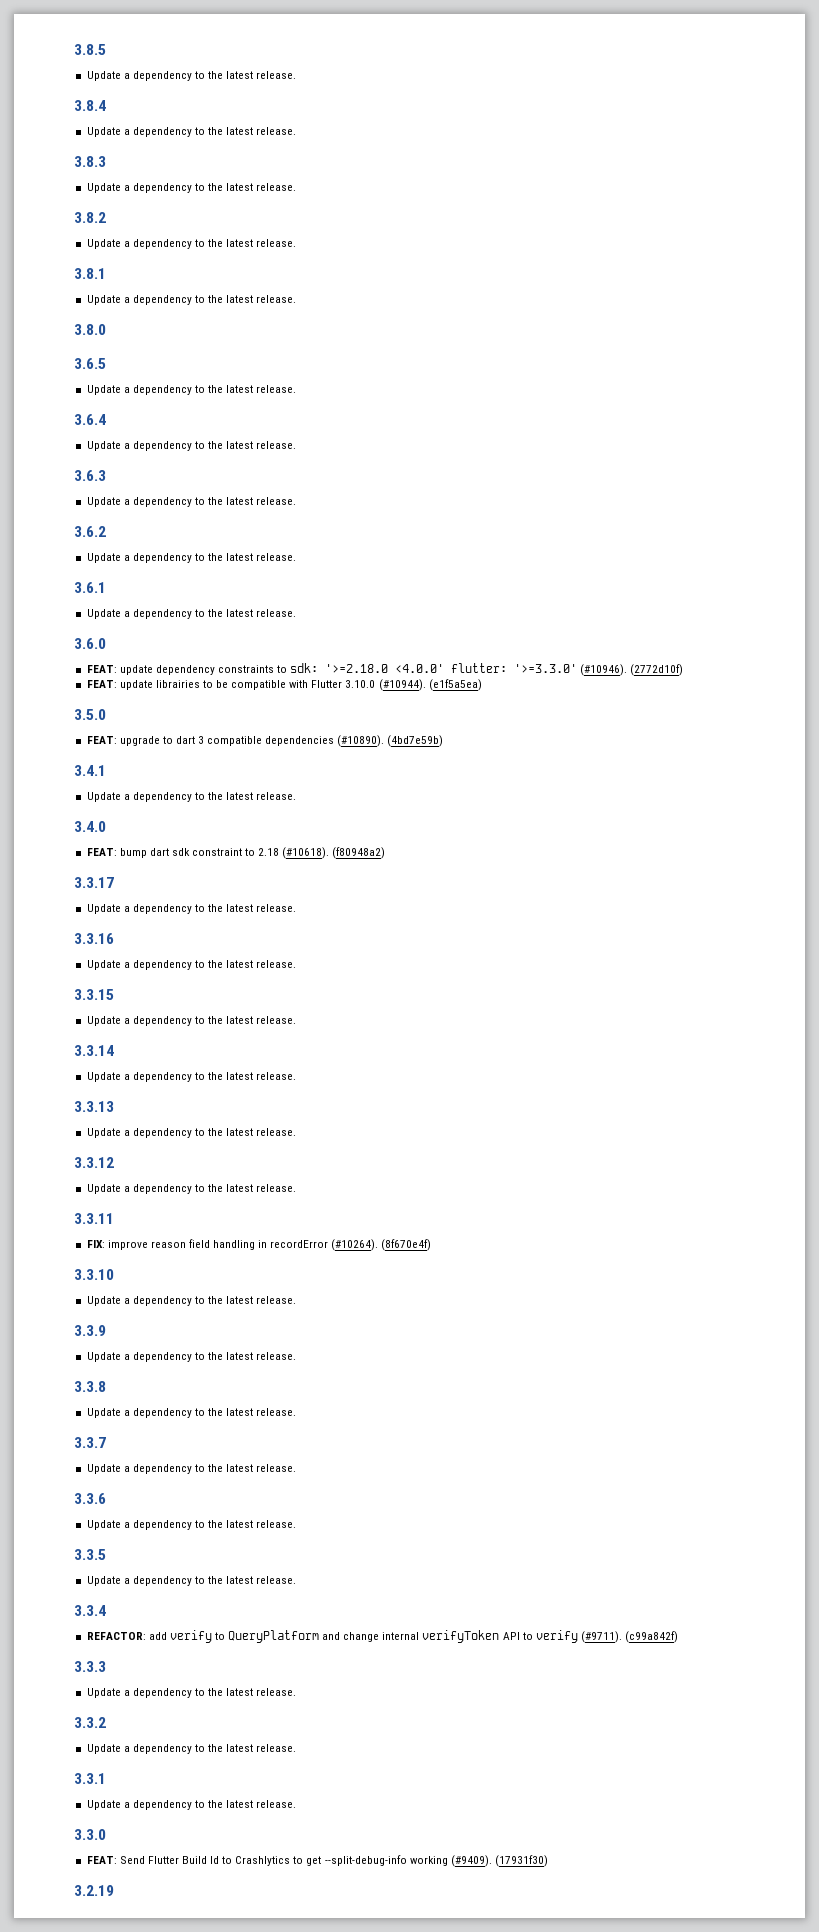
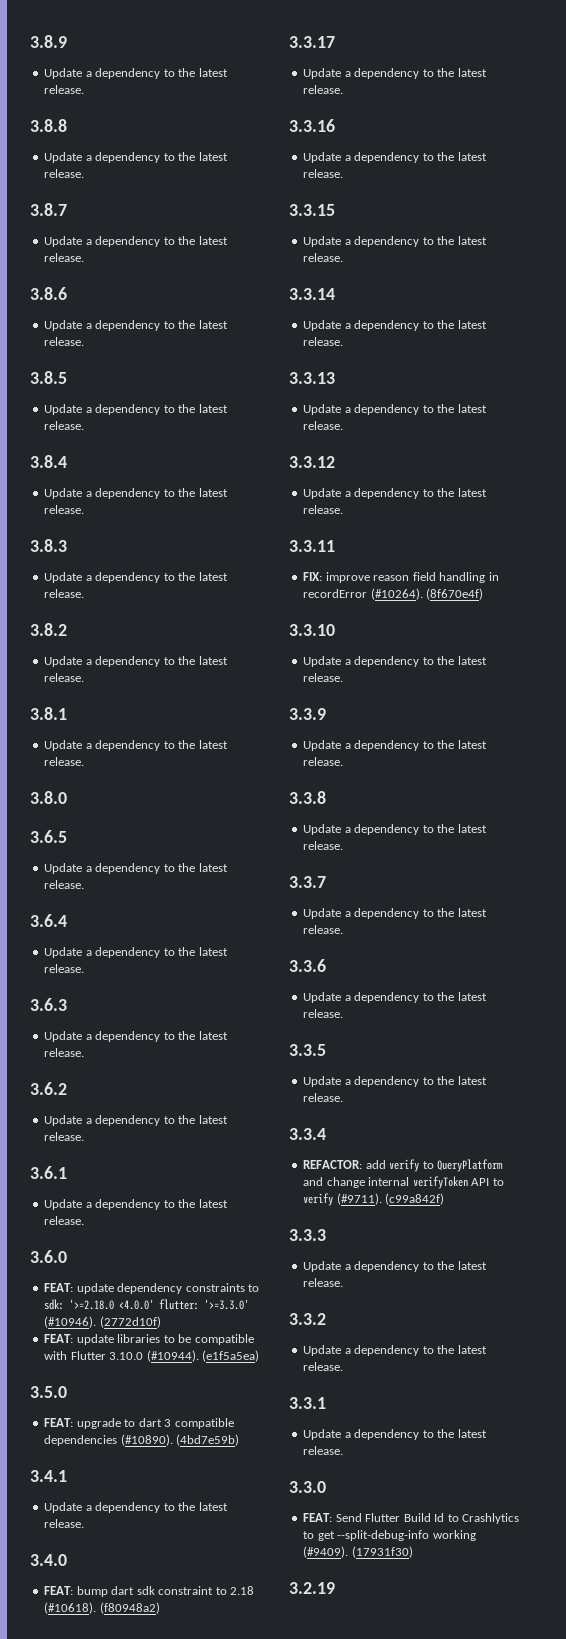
+ 3.8.9
+ Update a dependency to the latest release.
+ 3.8.8
+ Update a dependency to the latest release.
+ 3.8.7
+ Update a dependency to the latest release.
+ 3.8.6
+ Update a dependency to the latest release.
- FEAT: update librairies to be compatible with Flutter 3.10.0 (#10944).
+ FEAT: update libraries to be compatible with Flutter 3.10.0 (#10944).

